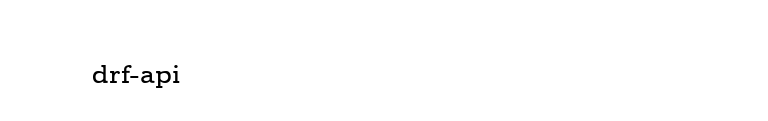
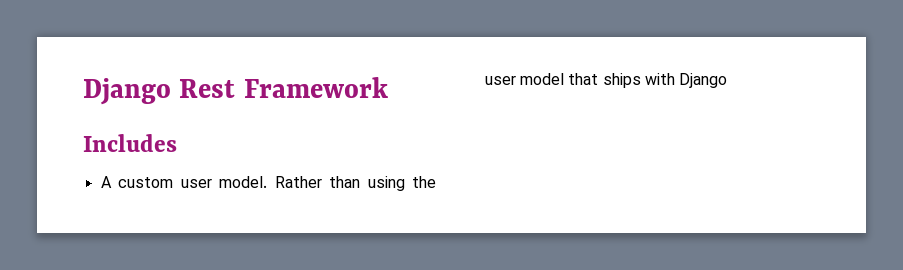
- drf-api
+ Django Rest Framework
+ Includes
+ A custom user model. Rather than using the user model that ships with Django

